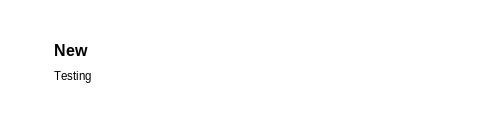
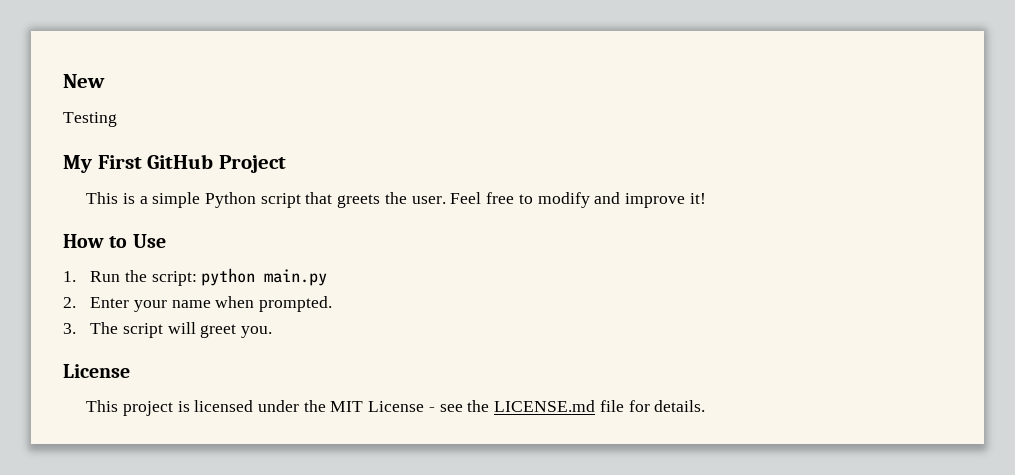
+ My First GitHub Project
+ This is a simple Python script that greets the user. Feel free to modify and improve it!
+ How to Use
+ 1. Run the script: python main.py
+ 2. Enter your name when prompted.
+ 3. The script will greet you.
+ License
+ This project is licensed under the MIT License - see the LICENSE.md file for details.

